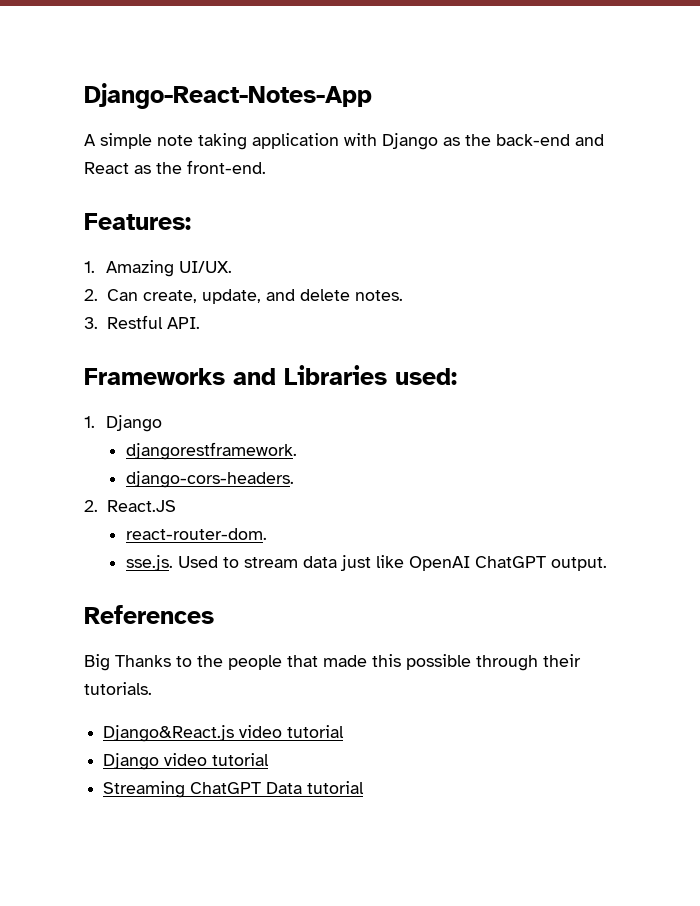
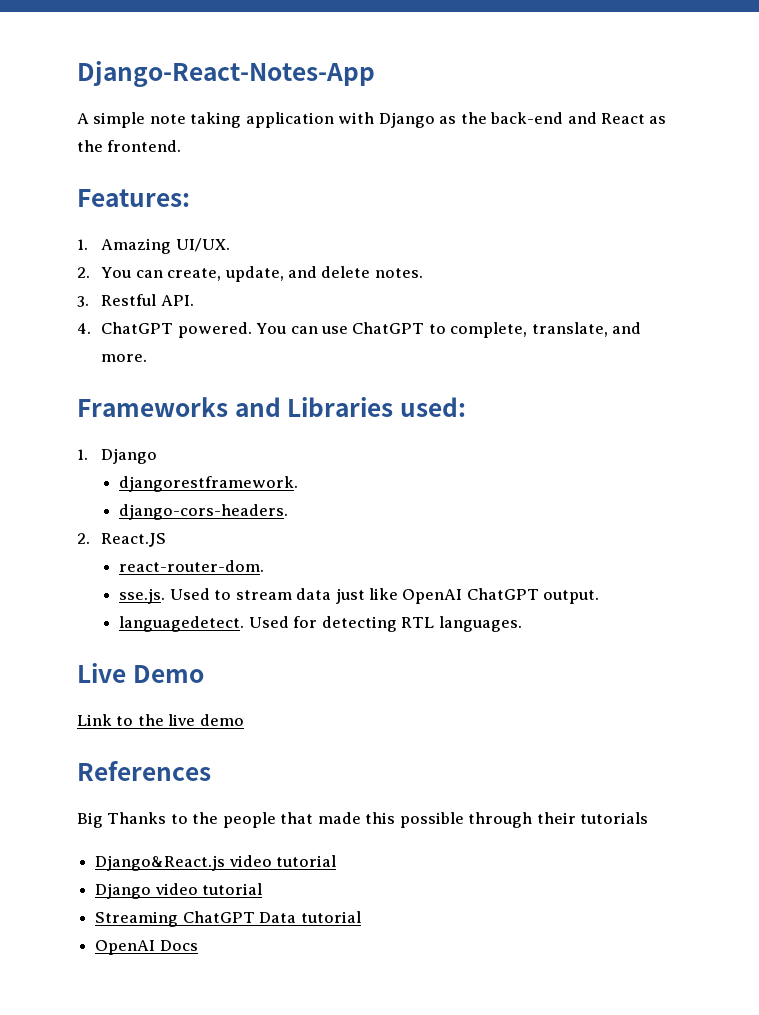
- A simple note taking application with Django as the back-end and React as the front-end.
+ A simple note taking application with Django as the back-end and React as the frontend.
- 2. Can create, update, and delete notes.
+ 2. You can create, update, and delete notes.
+ 4. ChatGPT powered. You can use ChatGPT to complete, translate, and more.
+ languagedetect. Used for detecting RTL languages.
+ Live Demo
+ Link to the live demo
- Big Thanks to the people that made this possible through their tutorials.
+ Big Thanks to the people that made this possible through their tutorials
+ OpenAI Docs

